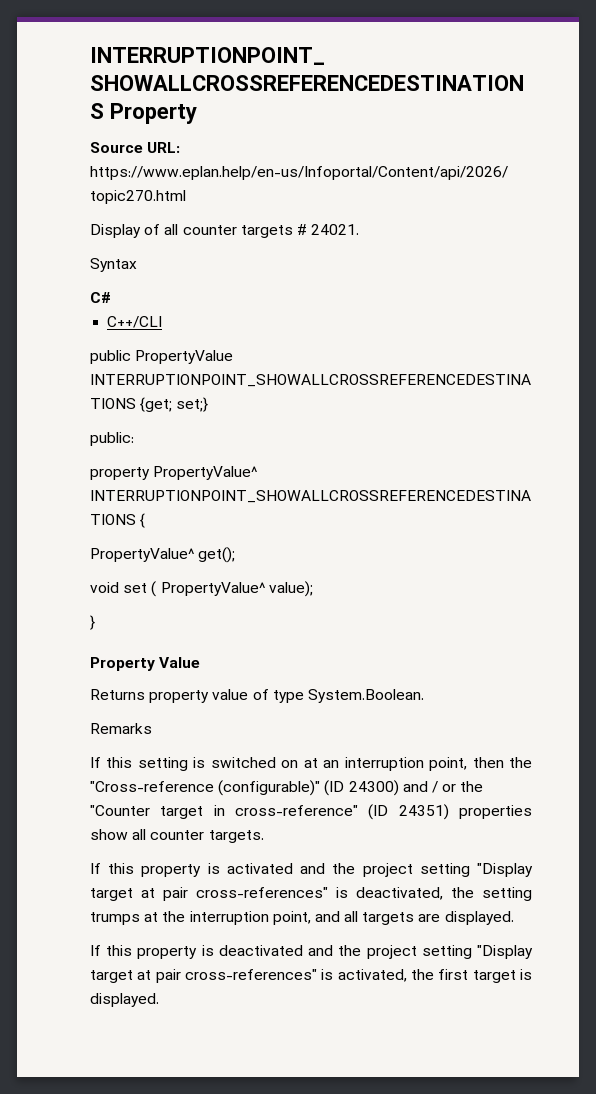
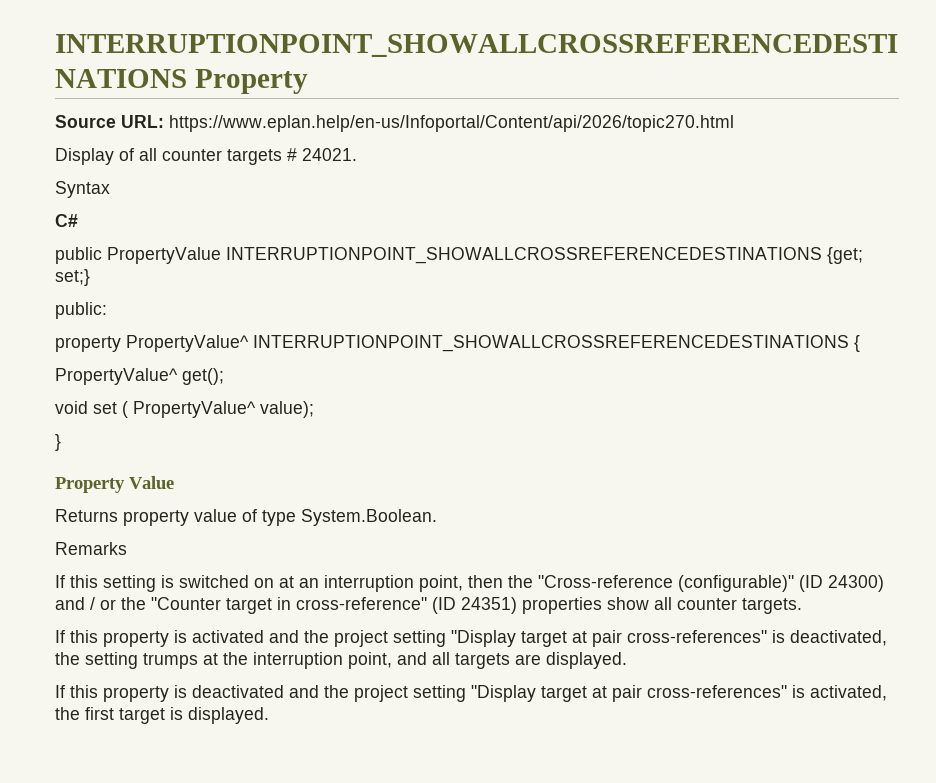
- C++/CLI

